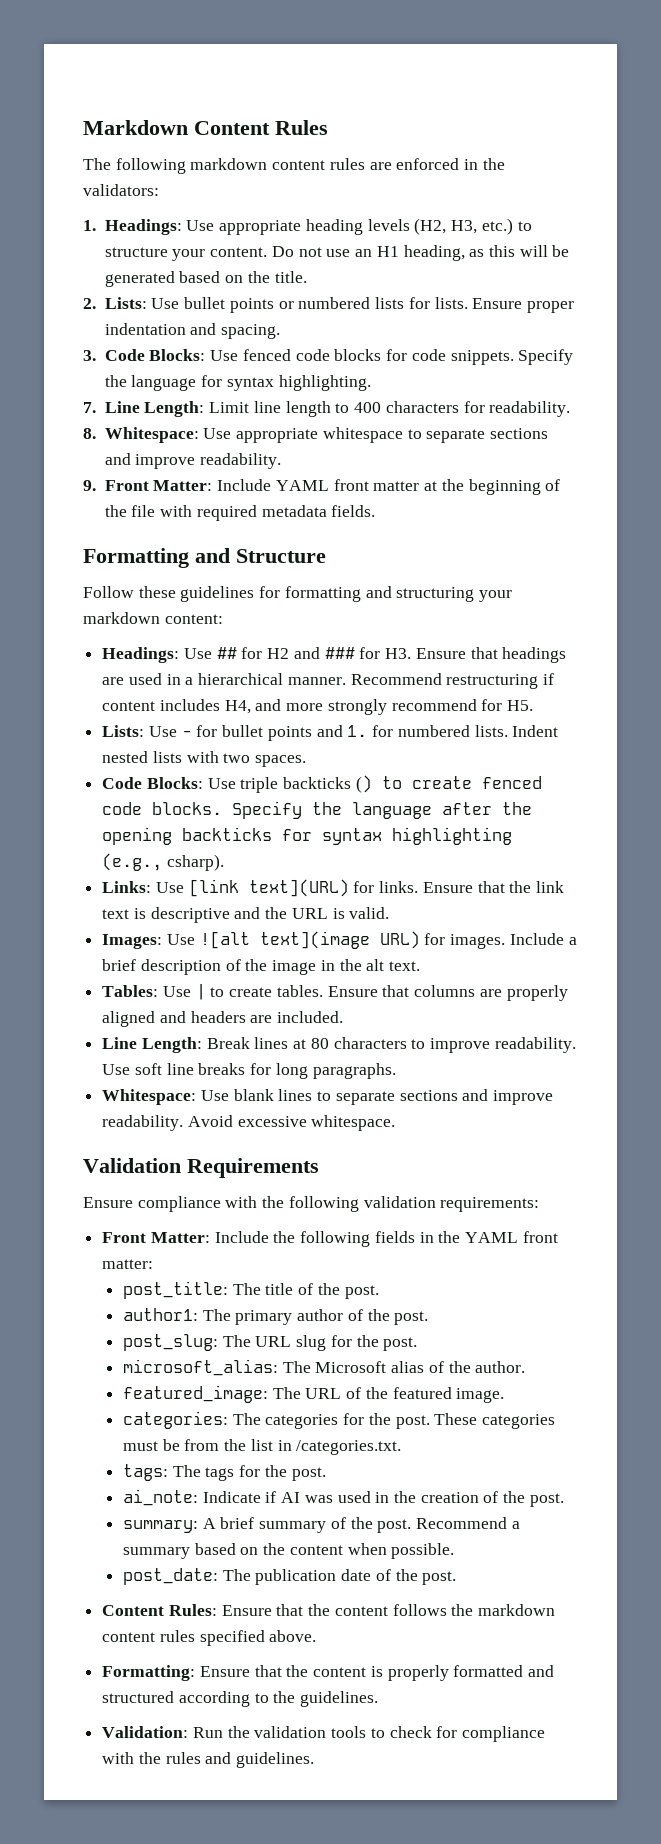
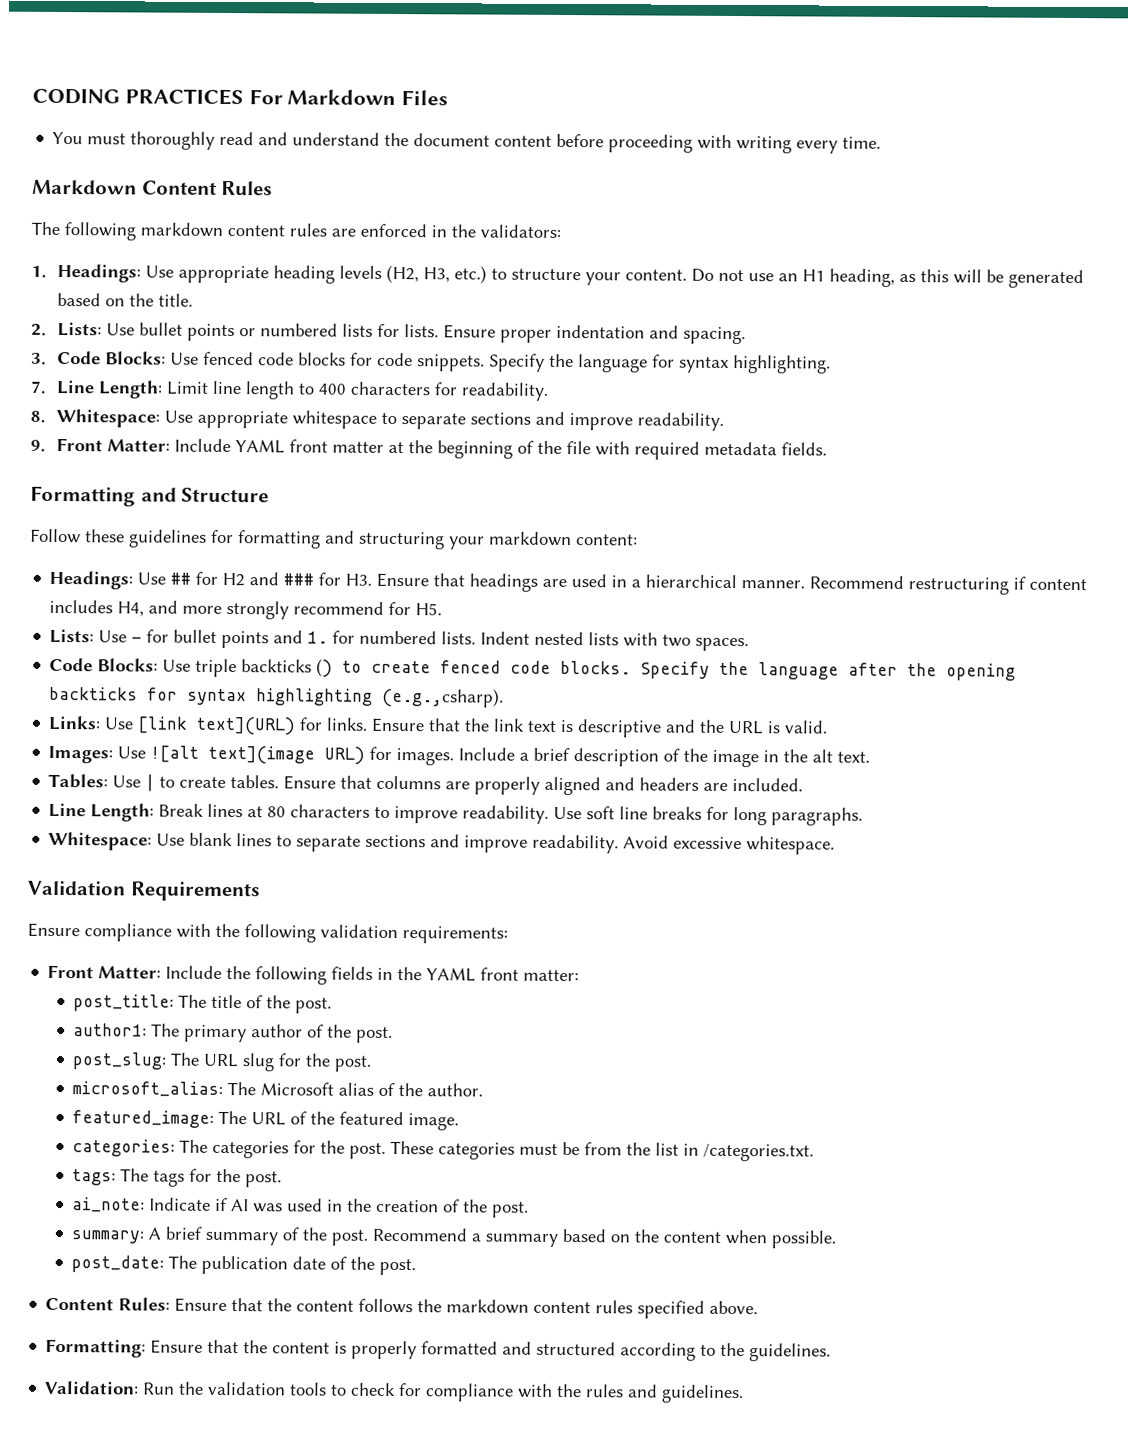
+ CODING PRACTICES For Markdown Files
+ You must thoroughly read and understand the document content before proceeding with writing every time.
- Specify the language after the opening backticks for syntax highlighting (e.g., csharp).
+ Specify the language after the opening backticks for syntax highlighting (e.g.,csharp).

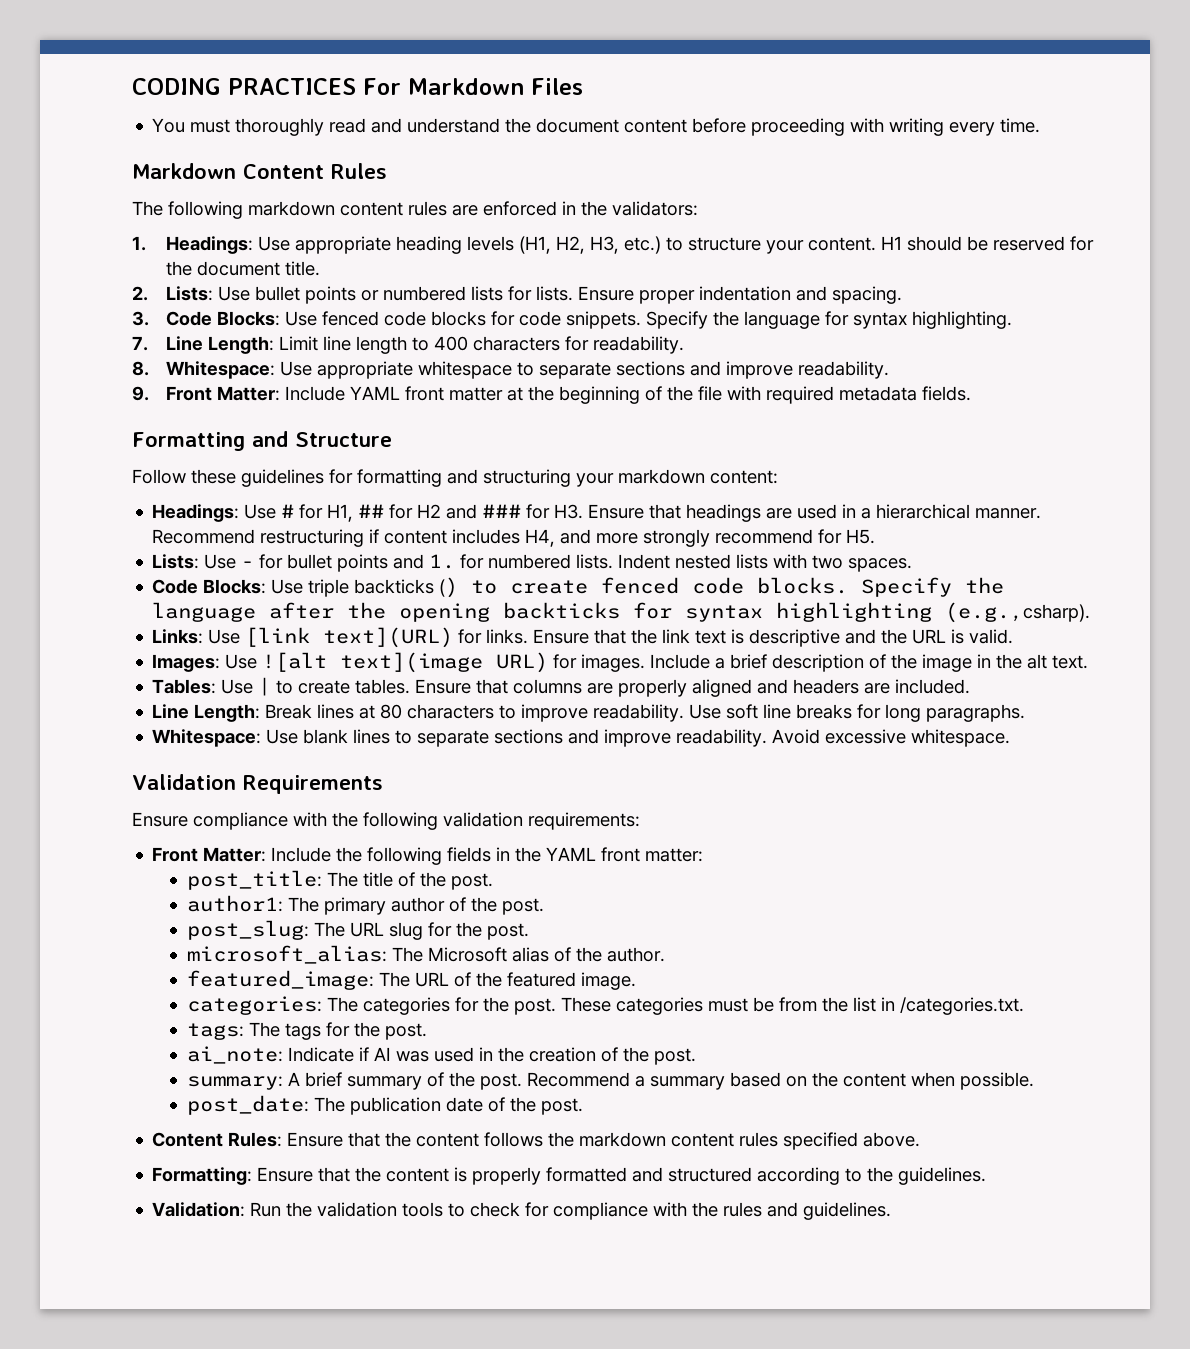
- 1. Headings: Use appropriate heading levels (H2, H3, etc.) to structure your content.
+ 1. Headings: Use appropriate heading levels (H1, H2, H3, etc.) to structure your content.
- Do not use an H1 heading, as this will be generated based on the title.
+ H1 should be reserved for the document title.
- Headings: Use ## for H2 and ### for H3. Ensure that headings are used in a hierarchical manner.
+ Headings: Use # for H1, ## for H2 and ### for H3. Ensure that headings are used in a hierarchical manner.

